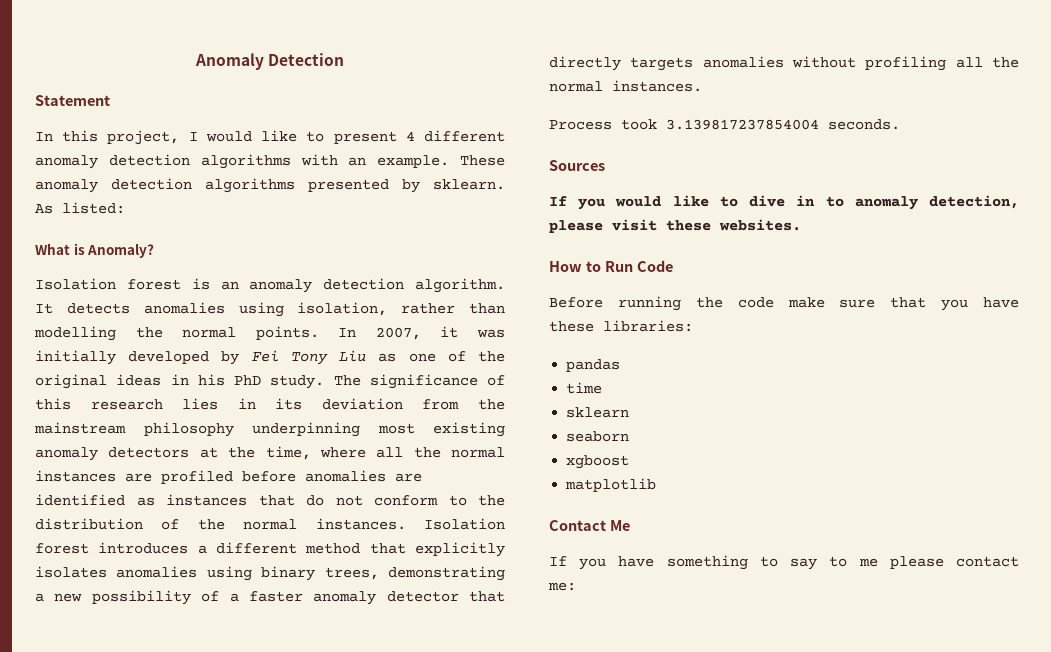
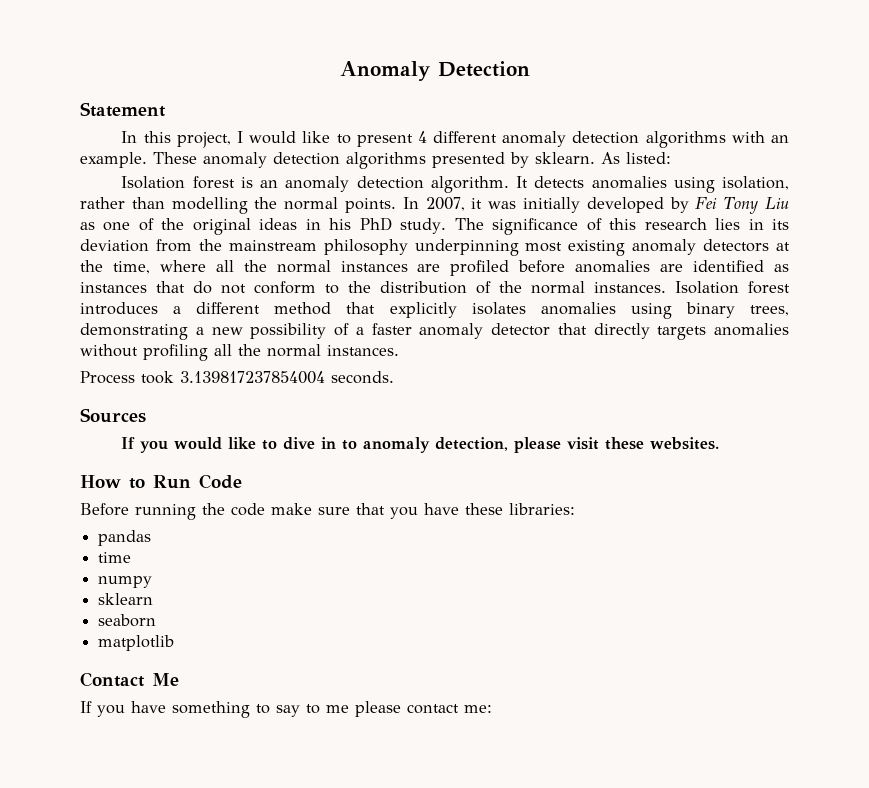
- What is Anomaly?
+ numpy
- xgboost

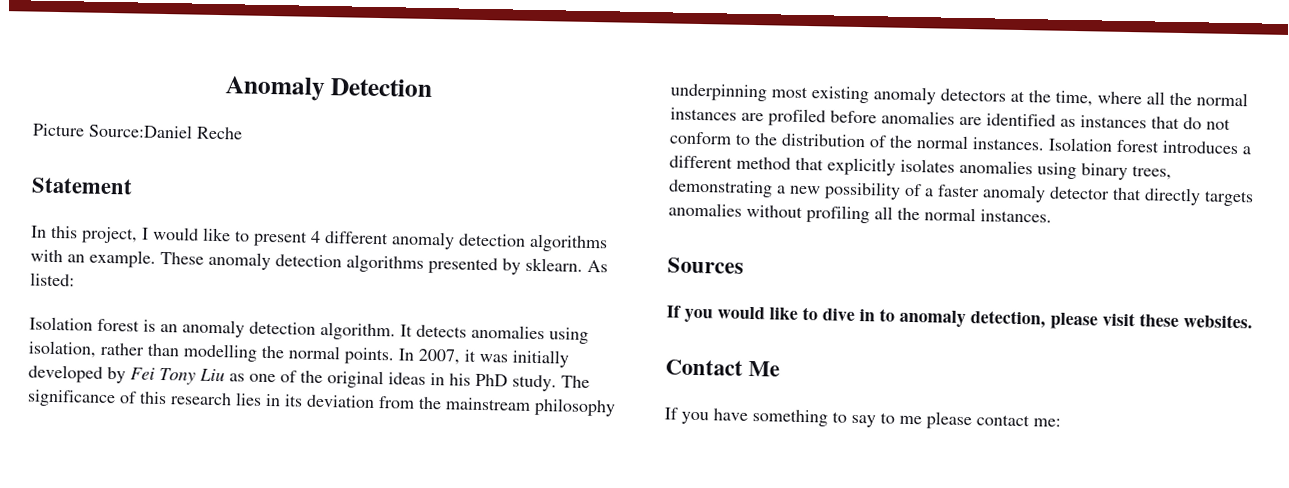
+ Picture Source:Daniel Reche
- Process took 3.139817237854004 seconds.
- How to Run Code
- Before running the code make sure that you have these libraries:
- pandas
- time
- numpy
- sklearn
- seaborn
- matplotlib

